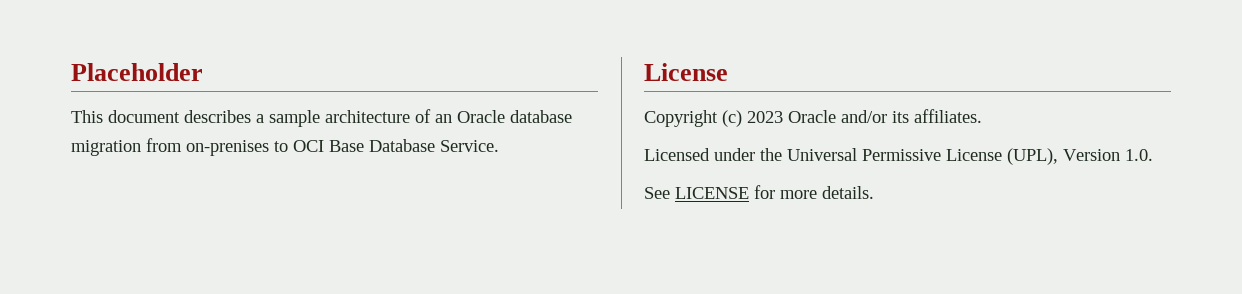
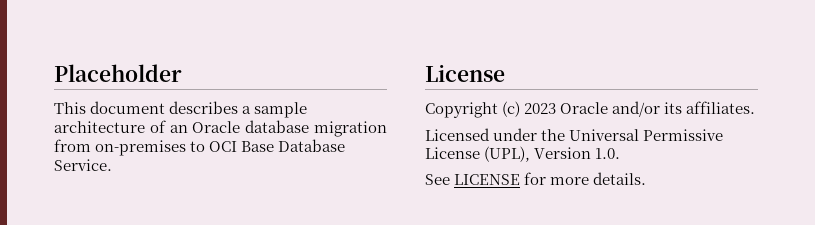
- This document describes a sample architecture of an Oracle database migration from on-prenises to OCI Base Database Service.
+ This document describes a sample architecture of an Oracle database migration from on-premises to OCI Base Database Service.

